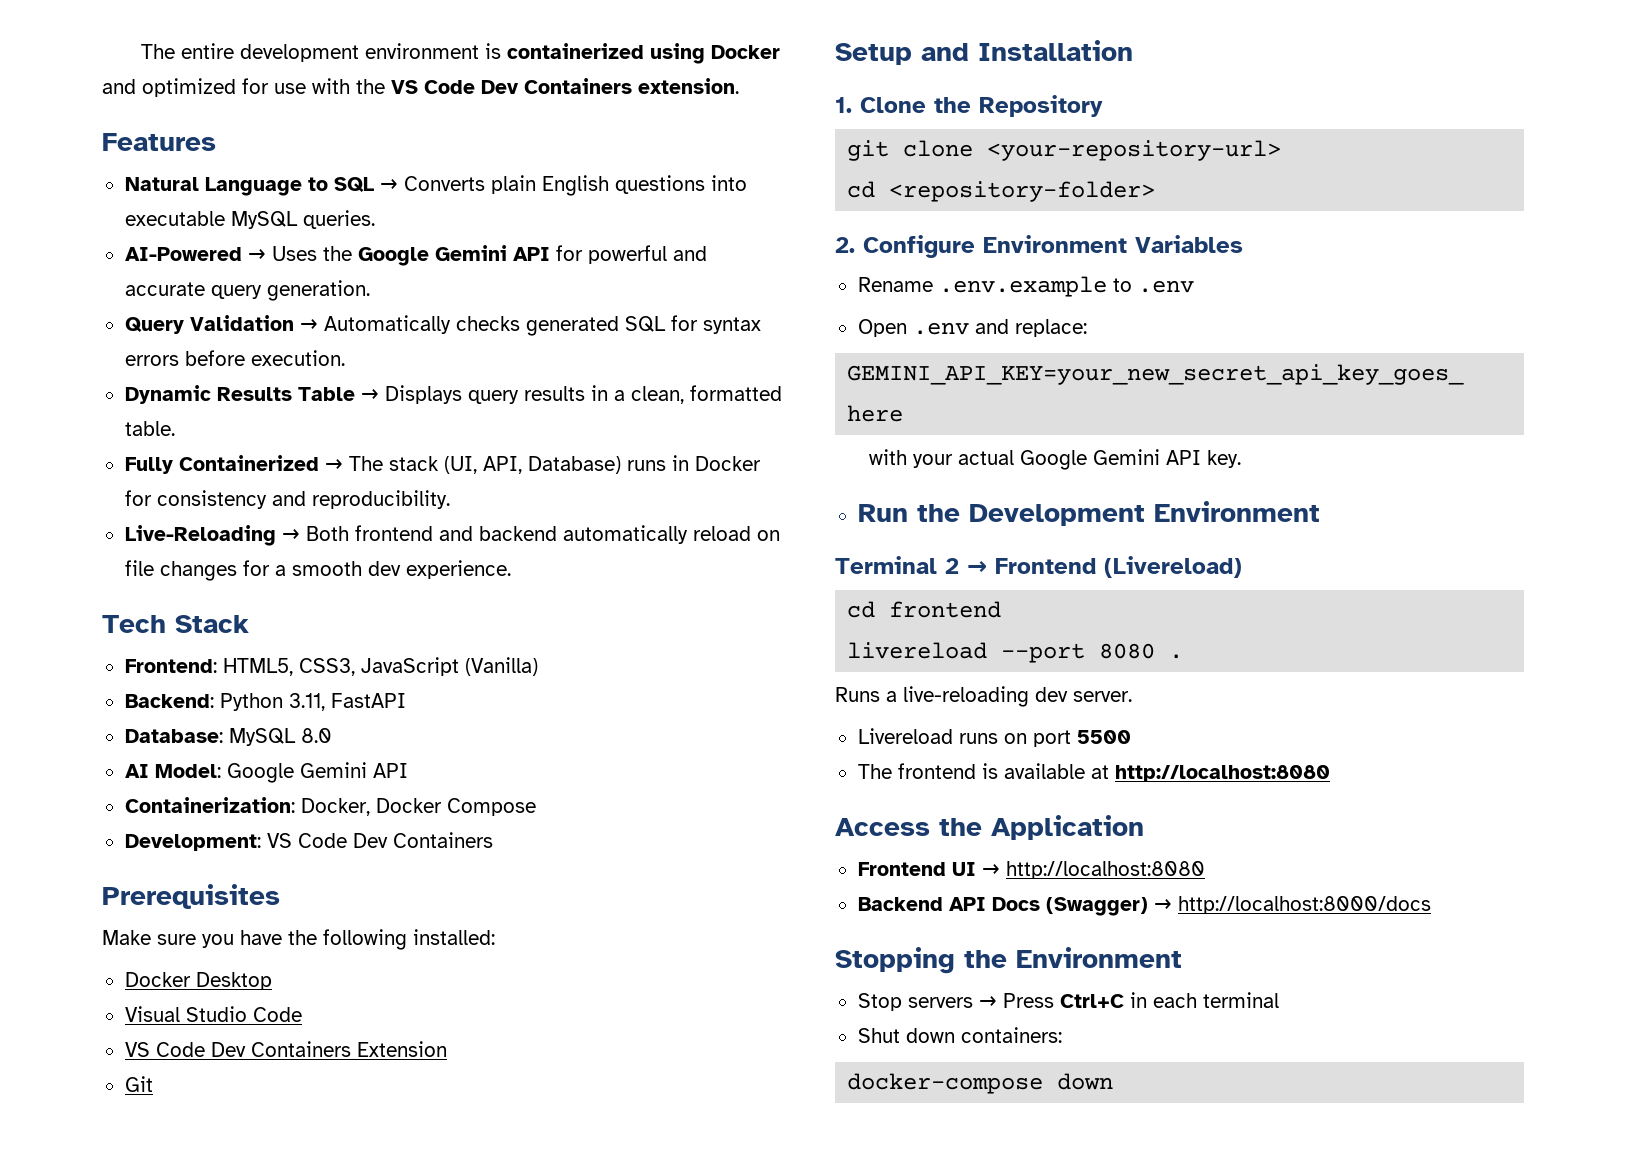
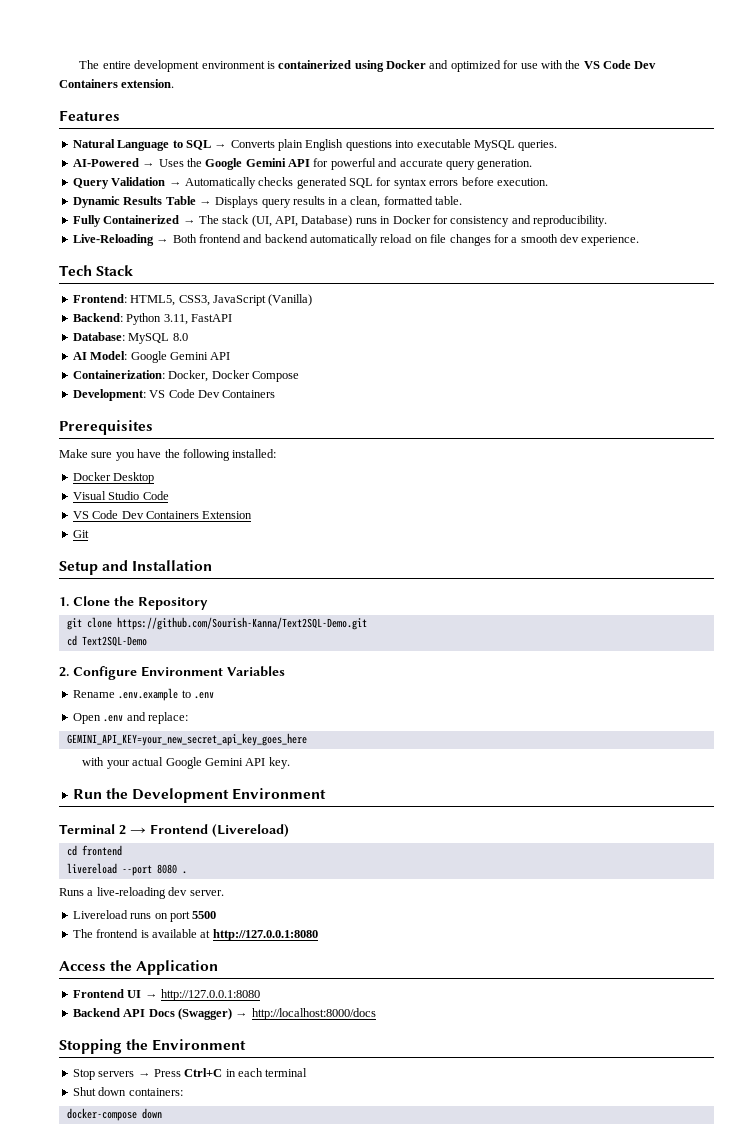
- git clone <your-repository-url>
- cd <repository-folder>
+ git clone https://github.com/Sourish-Kanna/Text2SQL-Demo.git
+ cd Text2SQL-Demo
- The frontend is available at http://localhost:8080
+ The frontend is available at http://127.0.0.1:8080
- Frontend UI → http://localhost:8080
+ Frontend UI → http://127.0.0.1:8080

